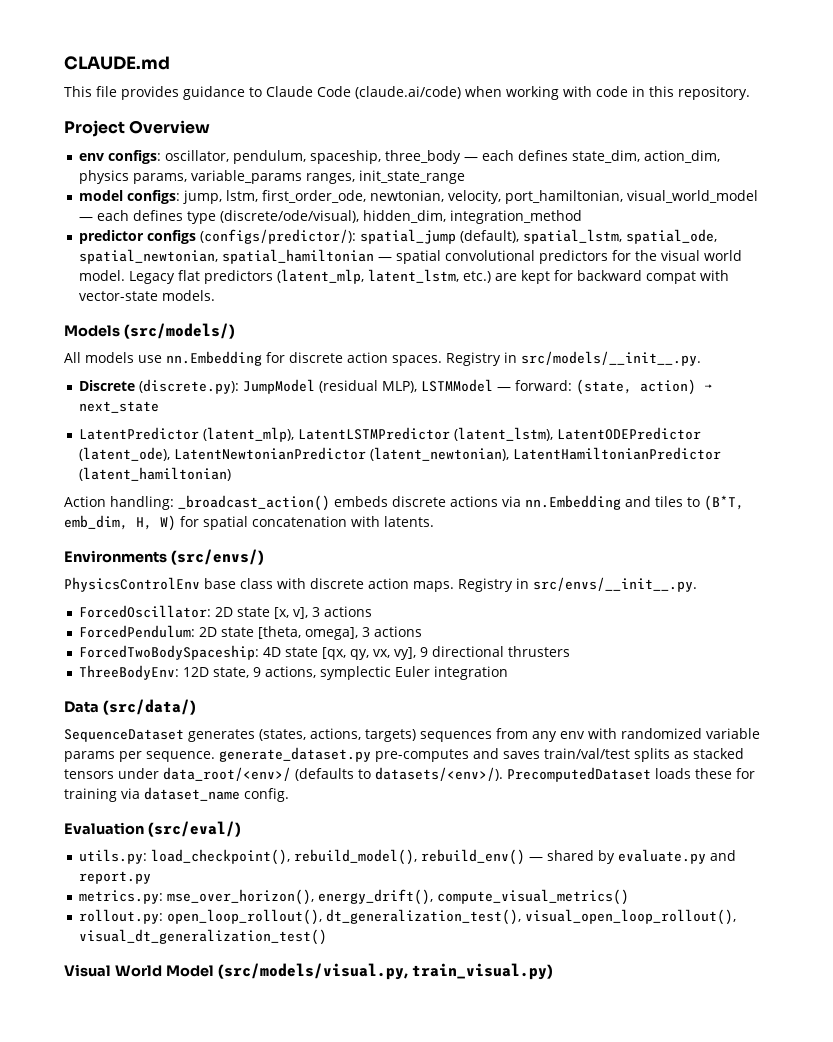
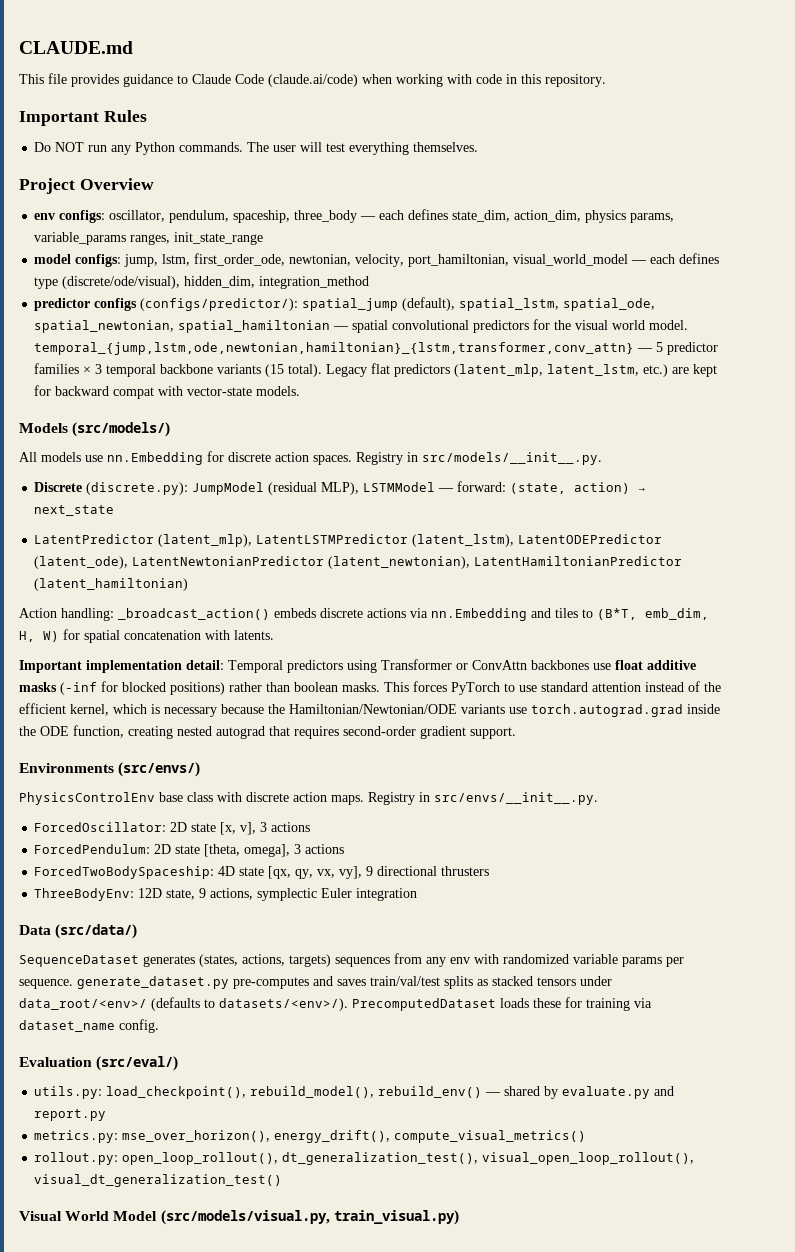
+ Important Rules
+ Do NOT run any Python commands. The user will test everything themselves.
- predictor configs (configs/predictor/): spatial_jump (default), spatial_lstm, spatial_ode, spatial_newtonian, spatial_hamiltonian — spatial convolutional predictors for the visual world model.
+ predictor configs (configs/predictor/): spatial_jump (default), spatial_lstm, spatial_ode, spatial_newtonian, spatial_hamiltonian — spatial convolutional predictors for the visual world model. temporal_{jump,lstm,ode,newtonian,hamiltonian}_{lstm,transformer,conv_attn} — 5 predictor families × 3 temporal backbone variants (15 total).
+ Important implementation detail: Temporal predictors using Transformer or ConvAttn backbones use float additive masks (-inf for blocked positions) rather than boolean masks. This forces PyTorch to use standard attention instead of the efficient kernel, which is necessary because the Hamiltonian/Newtonian/ODE variants use torch.autograd.grad inside the ODE function, creating nested autograd that requires second-order gradient support.

